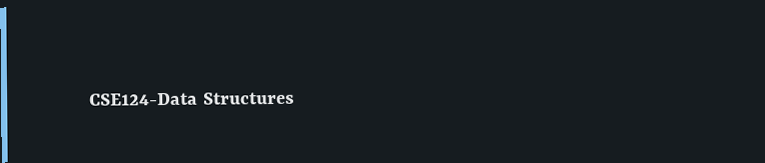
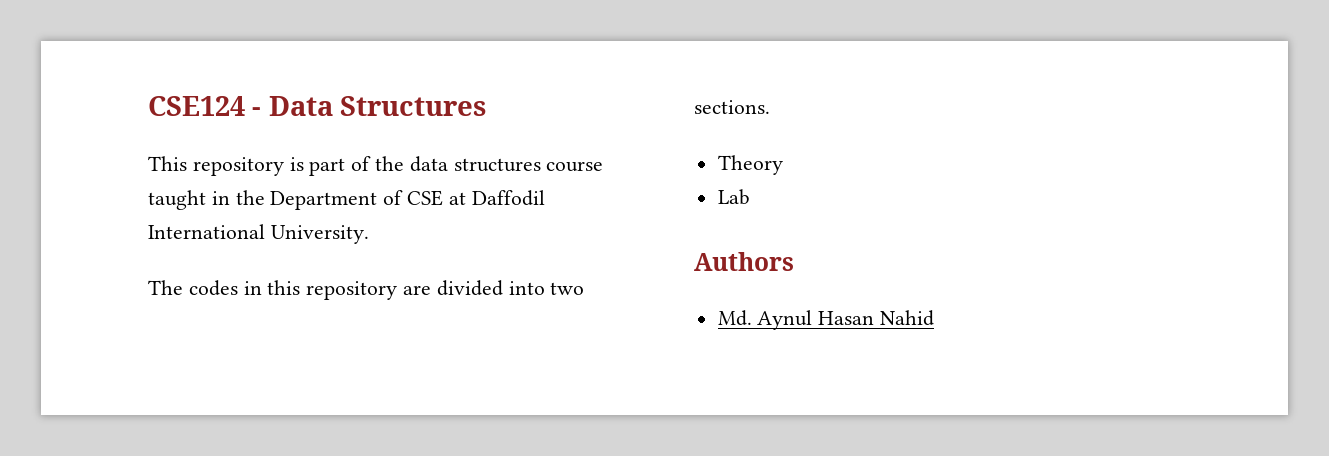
- CSE124-Data Structures
+ CSE124 - Data Structures
+ This repository is part of the data structures course taught in the Department of CSE at Daffodil International University.
+ The codes in this repository are divided into two sections.
+ Theory
+ Lab
+ Authors
+ Md. Aynul Hasan Nahid

